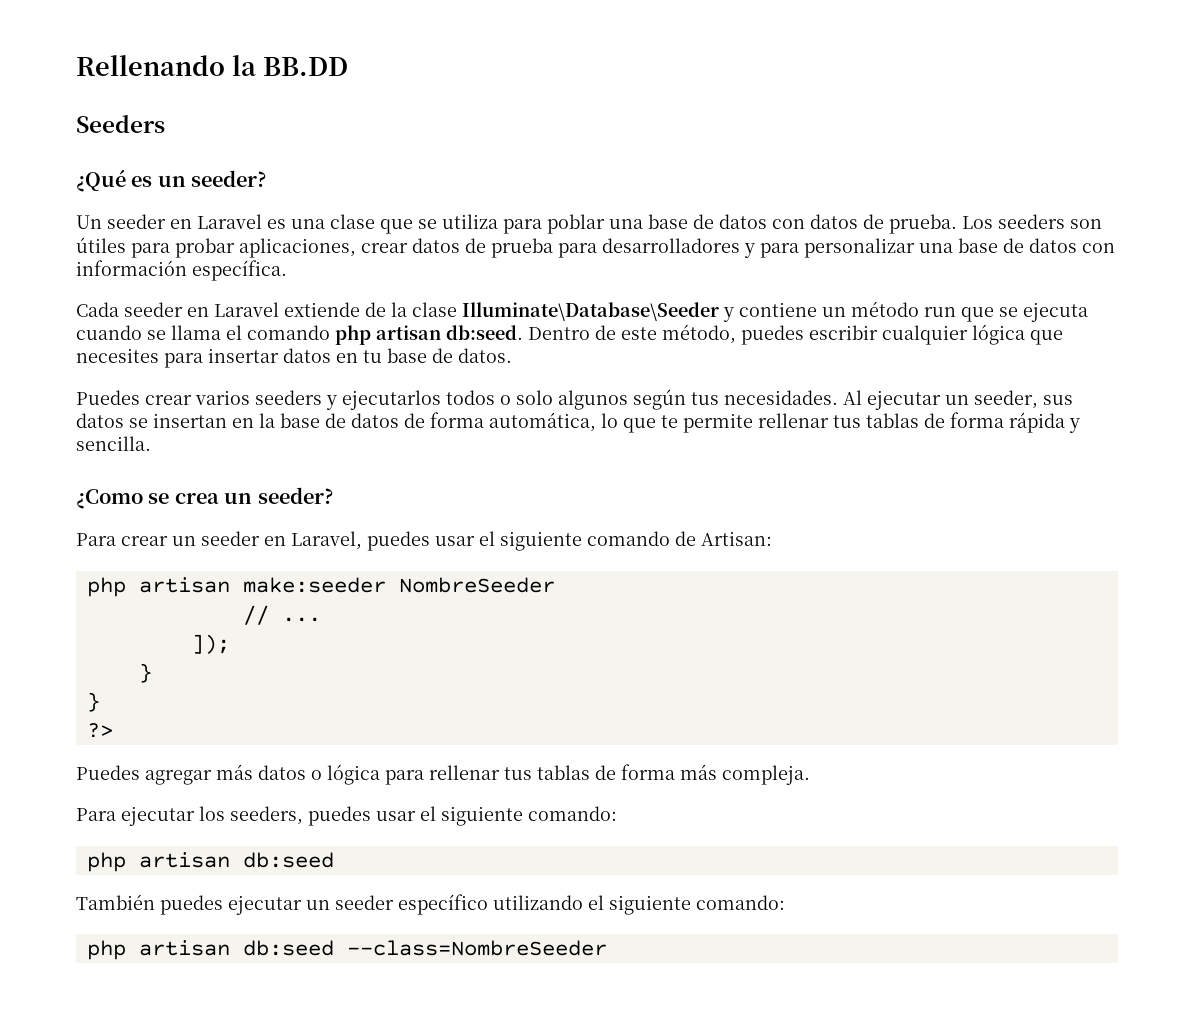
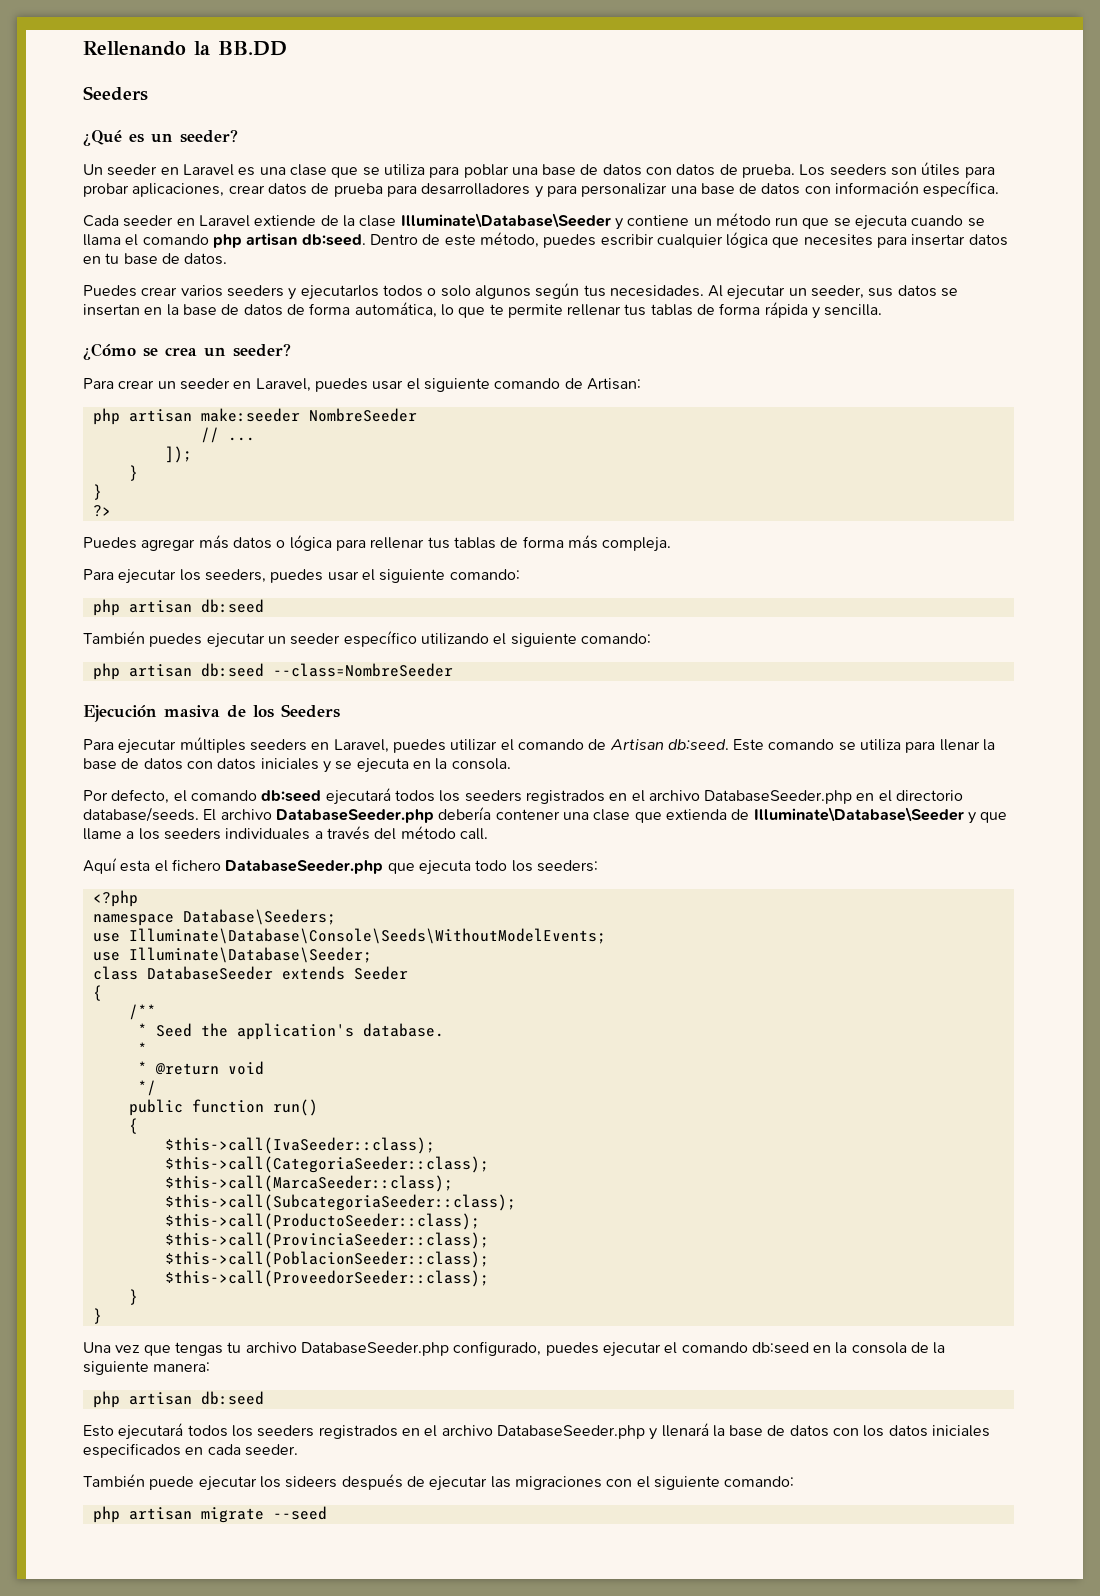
- ¿Como se crea un seeder?
+ ¿Cómo se crea un seeder?
+ Ejecución masiva de los Seeders
+ Para ejecutar múltiples seeders en Laravel, puedes utilizar el comando de Artisan db:seed. Este comando se utiliza para llenar la base de datos con datos iniciales y se ejecuta en la consola.
+ Por defecto, el comando db:seed ejecutará todos los seeders registrados en el archivo DatabaseSeeder.php en el directorio database/seeds. El archivo DatabaseSeeder.php debería contener una clase que extienda de Illuminate\Database\Seeder y que llame a los seeders individuales a través del método call.
+ Aquí esta el fichero DatabaseSeeder.php que ejecuta todo los seeders:
+ <?php
+ namespace Database\Seeders;
+ use Illuminate\Database\Console\Seeds\WithoutModelEvents;
+ use Illuminate\Database\Seeder;
+ class DatabaseSeeder extends Seeder
+ {
+ /**
+ * Seed the application's database.
+ *
+ * @return void
+ */
+ public function run()
+ {
+ $this->call(IvaSeeder::class);
+ $this->call(CategoriaSeeder::class);
+ $this->call(MarcaSeeder::class);
+ $this->call(SubcategoriaSeeder::class);
+ $this->call(ProductoSeeder::class);
+ $this->call(ProvinciaSeeder::class);
+ $this->call(PoblacionSeeder::class);
+ $this->call(ProveedorSeeder::class);
+ }
+ }
+ Una vez que tengas tu archivo DatabaseSeeder.php configurado, puedes ejecutar el comando db:seed en la consola de la siguiente manera:
+ php artisan db:seed
+ Esto ejecutará todos los seeders registrados en el archivo DatabaseSeeder.php y llenará la base de datos con los datos iniciales especificados en cada seeder.
+ También puede ejecutar los sideers después de ejecutar las migraciones con el siguiente comando:
+ php artisan migrate --seed

